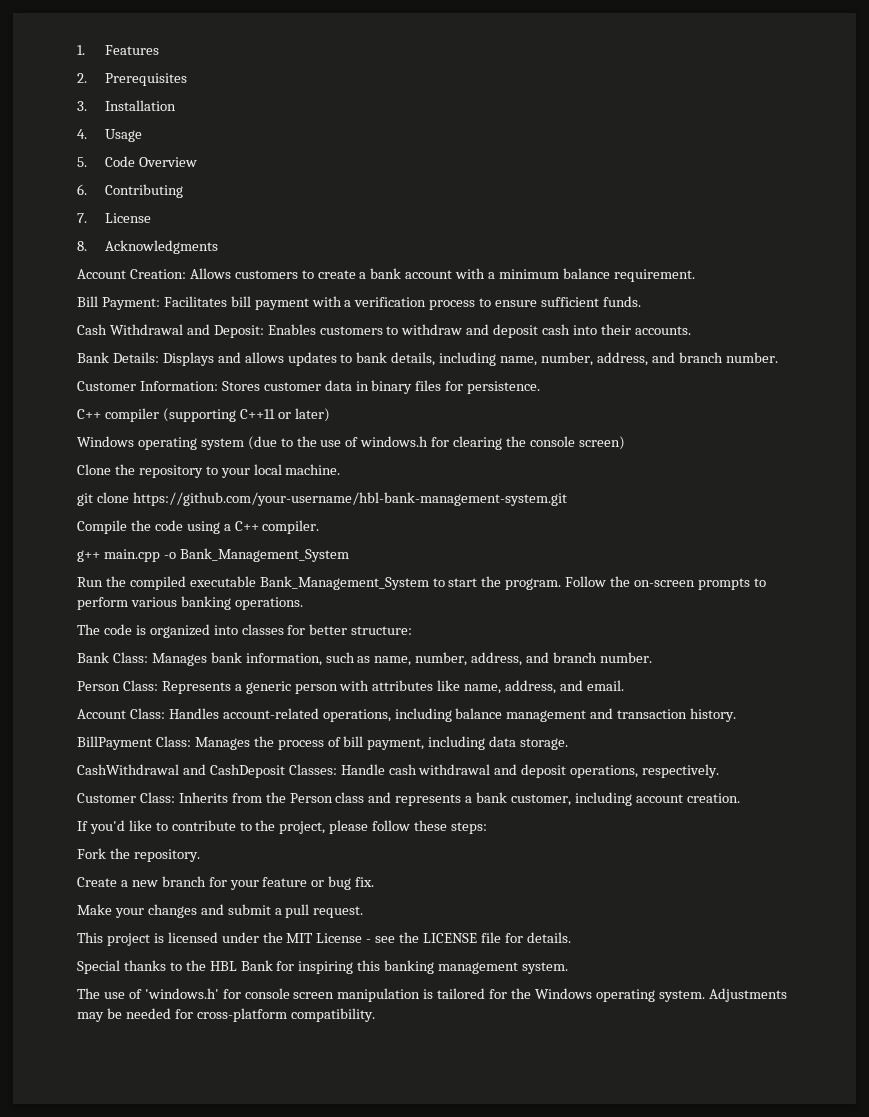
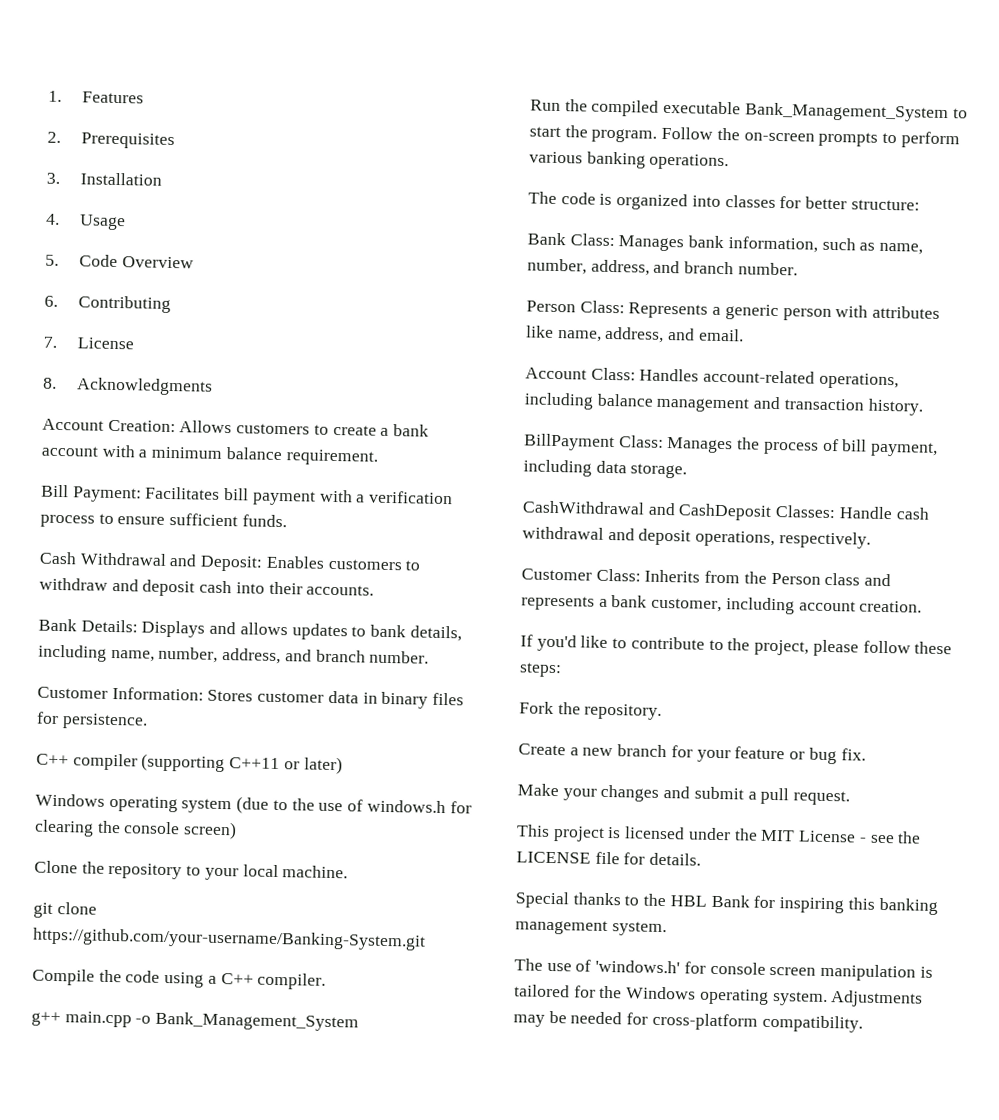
- git clone https://github.com/your-username/hbl-bank-management-system.git
+ git clone https://github.com/your-username/Banking-System.git

